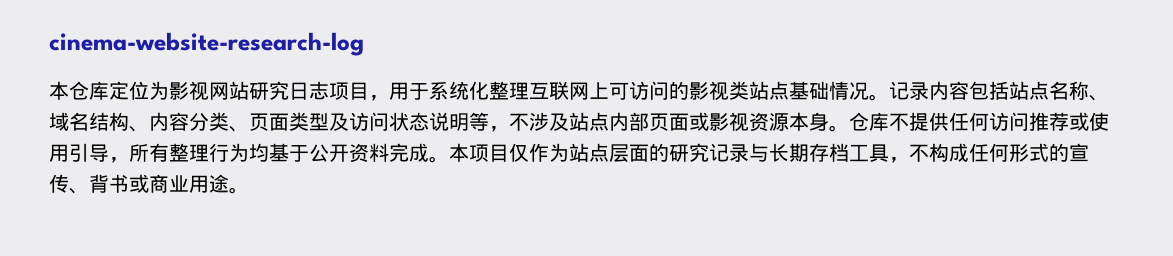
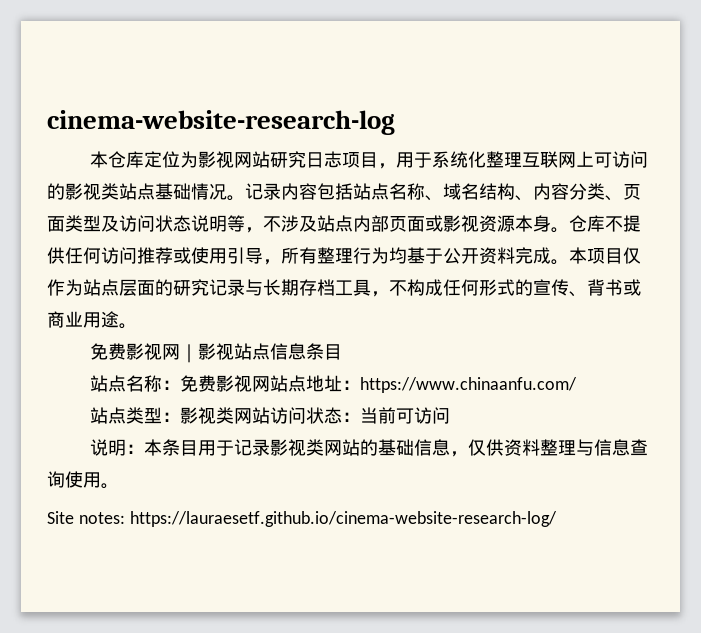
+ 免费影视网｜影视站点信息条目
+ 站点名称：免费影视网站点地址：https://www.chinaanfu.com/
+ 站点类型：影视类网站访问状态：当前可访问
+ 说明：本条目用于记录影视类网站的基础信息，仅供资料整理与信息查询使用。
+ Site notes: https://lauraesetf.github.io/cinema-website-research-log/

